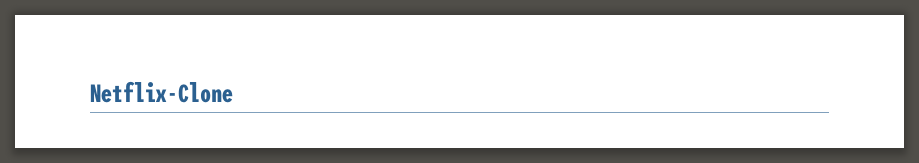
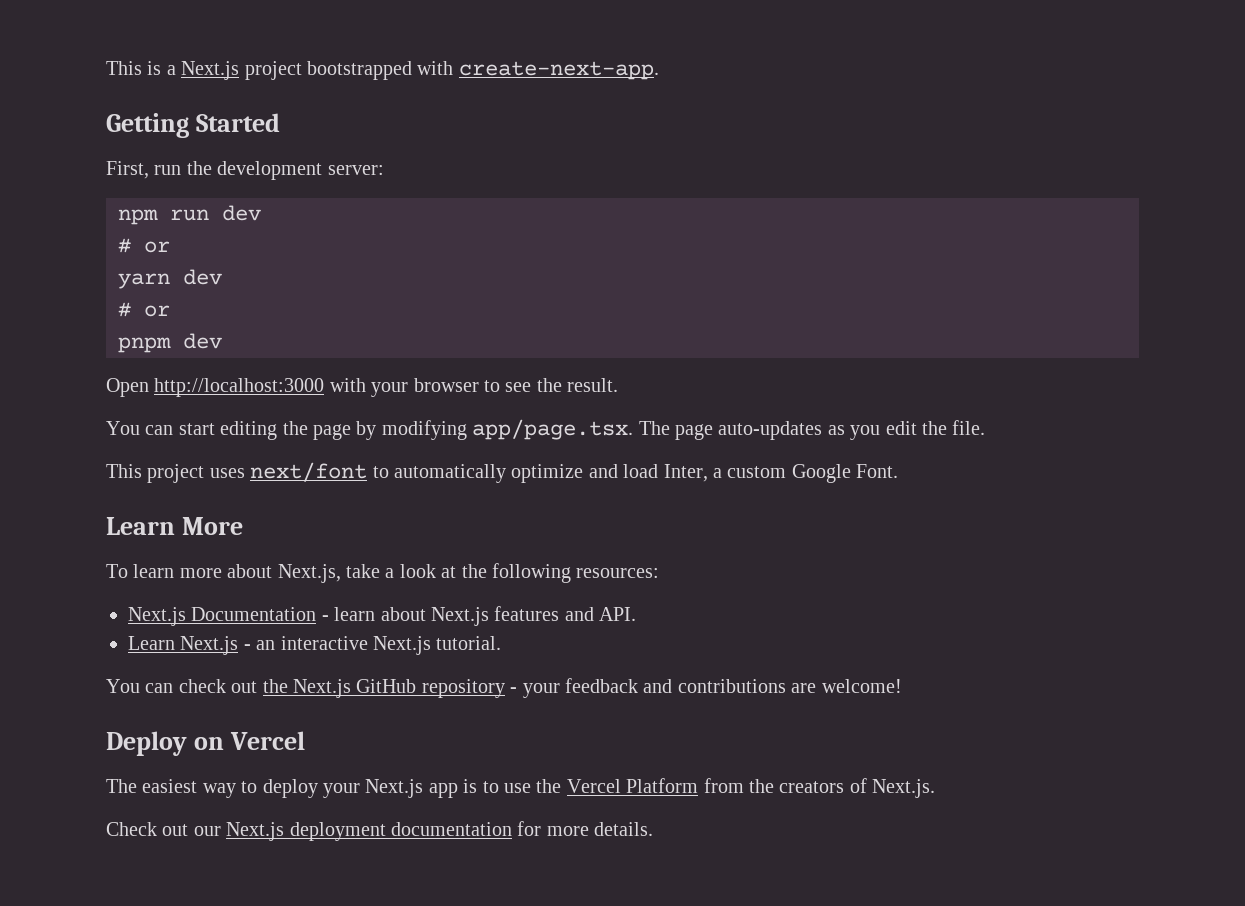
- Netflix-Clone
+ This is a Next.js project bootstrapped with create-next-app.
+ Getting Started
+ First, run the development server:
+ npm run dev
+ # or
+ yarn dev
+ # or
+ pnpm dev
+ Open http://localhost:3000 with your browser to see the result.
+ You can start editing the page by modifying app/page.tsx. The page auto-updates as you edit the file.
+ This project uses next/font to automatically optimize and load Inter, a custom Google Font.
+ Learn More
+ To learn more about Next.js, take a look at the following resources:
+ Next.js Documentation - learn about Next.js features and API.
+ Learn Next.js - an interactive Next.js tutorial.
+ You can check out the Next.js GitHub repository - your feedback and contributions are welcome!
+ Deploy on Vercel
+ The easiest way to deploy your Next.js app is to use the Vercel Platform from the creators of Next.js.
+ Check out our Next.js deployment documentation for more details.

